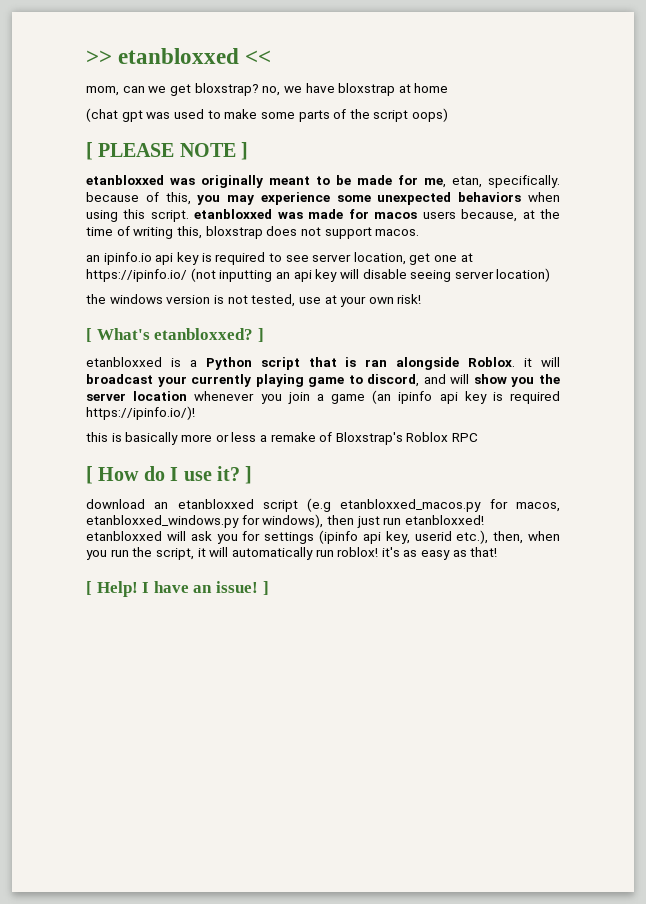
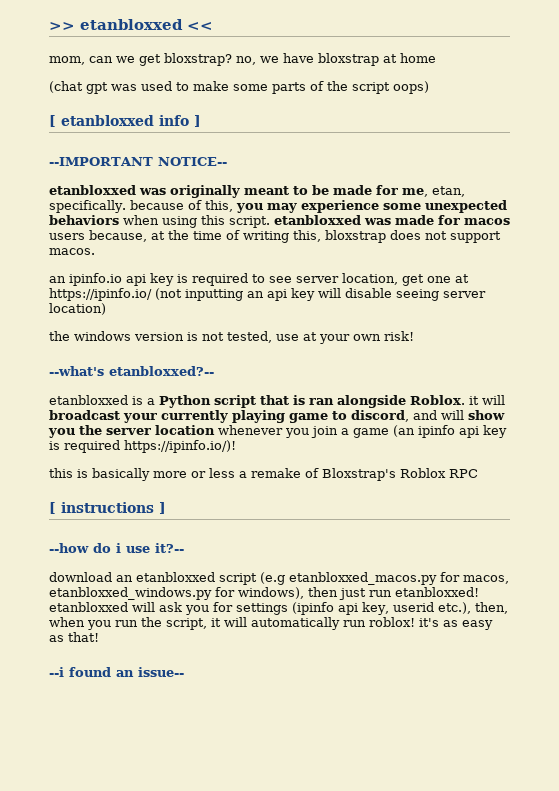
- [ PLEASE NOTE ]
+ [ etanbloxxed info ]
+ --IMPORTANT NOTICE--
- [ What's etanbloxxed? ]
+ --what's etanbloxxed?--
- [ How do I use it? ]
+ [ instructions ]
+ --how do i use it?--
- [ Help! I have an issue! ]
+ --i found an issue--

